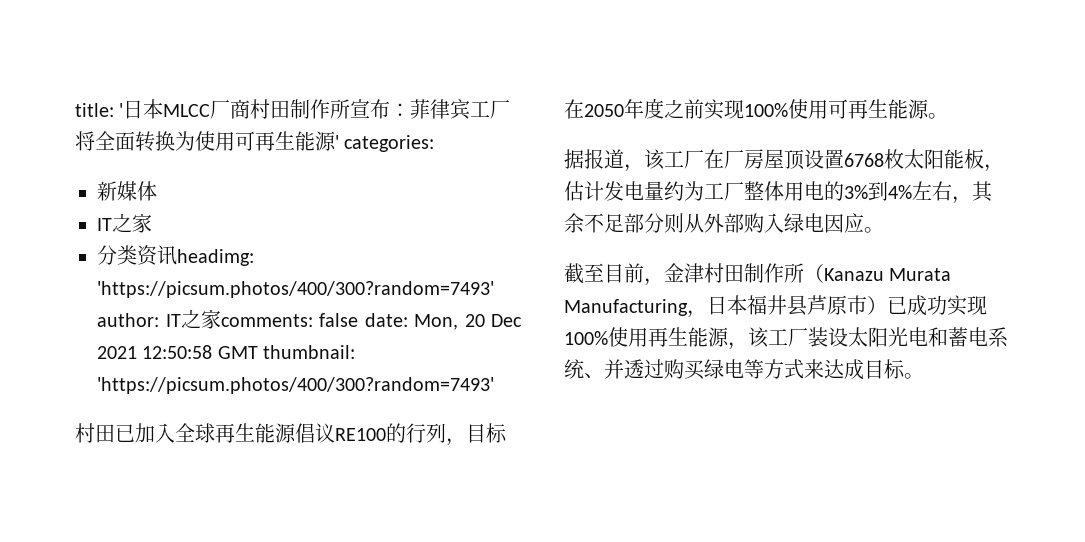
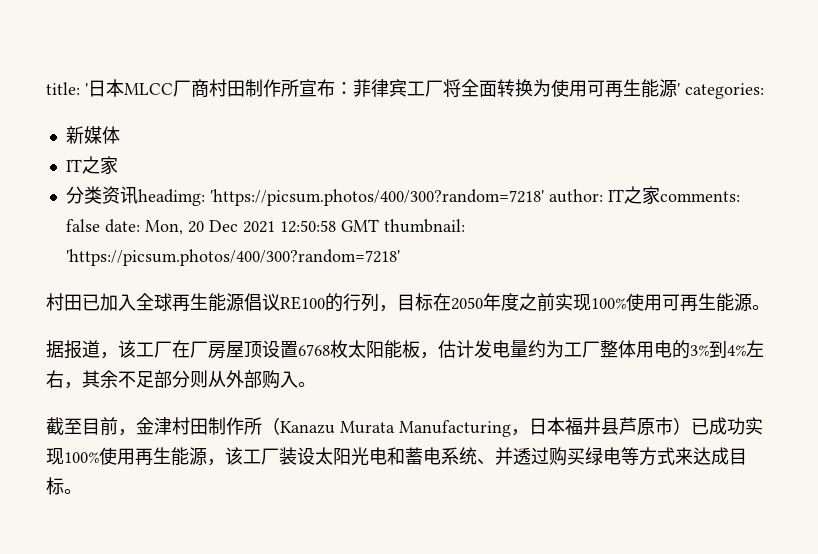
- 分类资讯headimg: 'https://picsum.photos/400/300?random=7493' author: IT之家comments: false date: Mon, 20 Dec 2021 12:50:58 GMT thumbnail: 'https://picsum.photos/400/300?random=7493'
+ 分类资讯headimg: 'https://picsum.photos/400/300?random=7218' author: IT之家comments: false date: Mon, 20 Dec 2021 12:50:58 GMT thumbnail: 'https://picsum.photos/400/300?random=7218'
- 据报道，该工厂在厂房屋顶设置6768枚太阳能板，估计发电量约为工厂整体用电的3%到4%左右，其余不足部分则从外部购入绿电因应。
+ 据报道，该工厂在厂房屋顶设置6768枚太阳能板，估计发电量约为工厂整体用电的3%到4%左右，其余不足部分则从外部购入。

